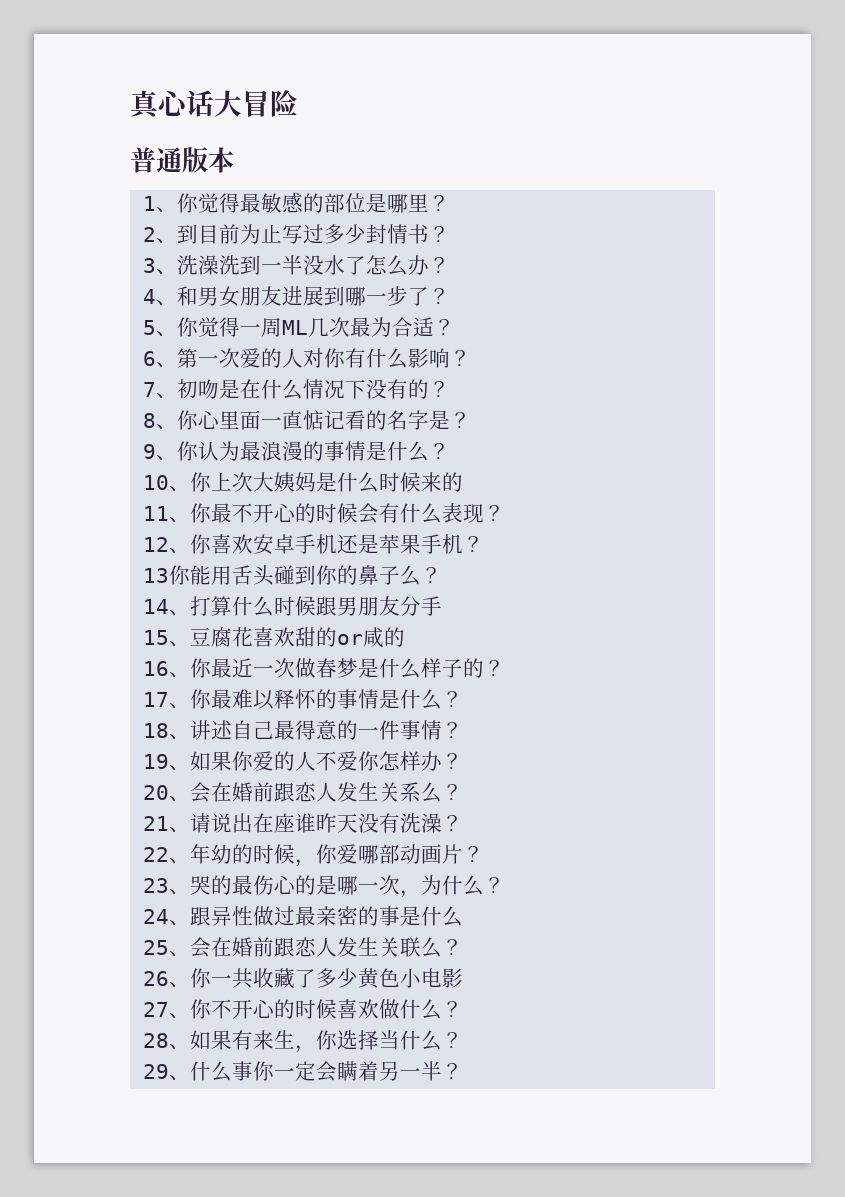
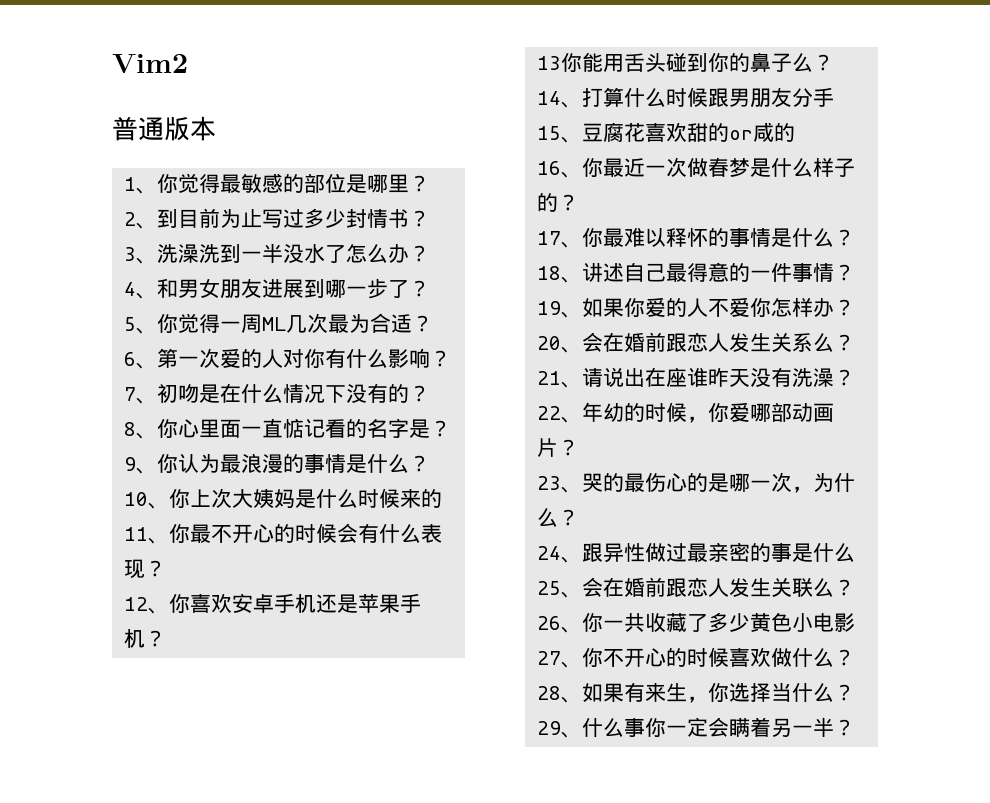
- 真心话大冒险
+ Vim2

